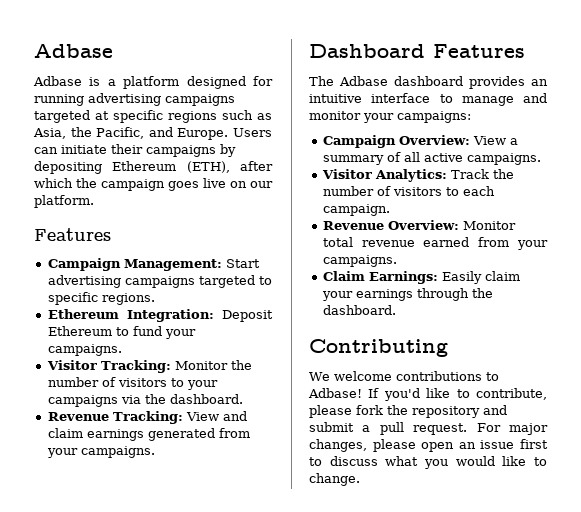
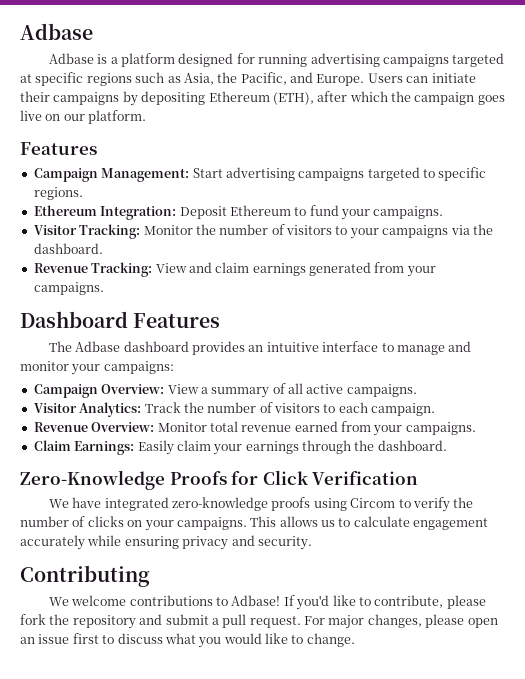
+ Zero-Knowledge Proofs for Click Verification
+ We have integrated zero-knowledge proofs using Circom to verify the number of clicks on your campaigns. This allows us to calculate engagement accurately while ensuring privacy and security.

